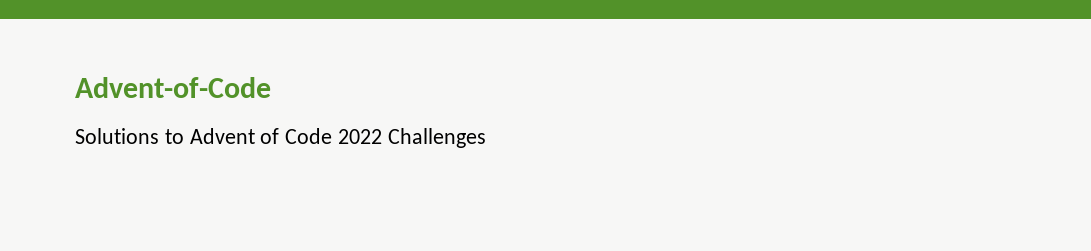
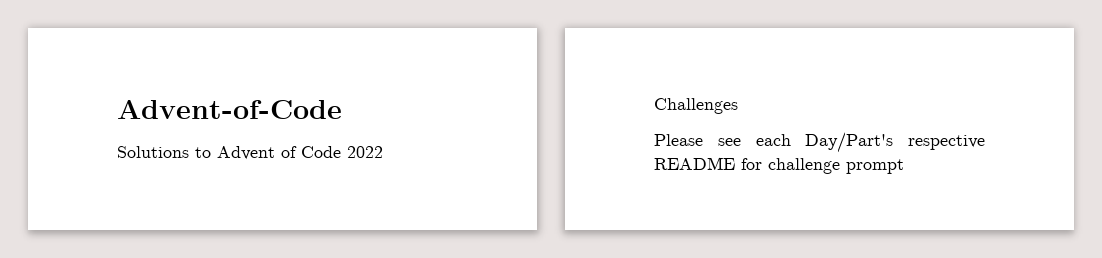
+ Please see each Day/Part's respective README for challenge prompt

